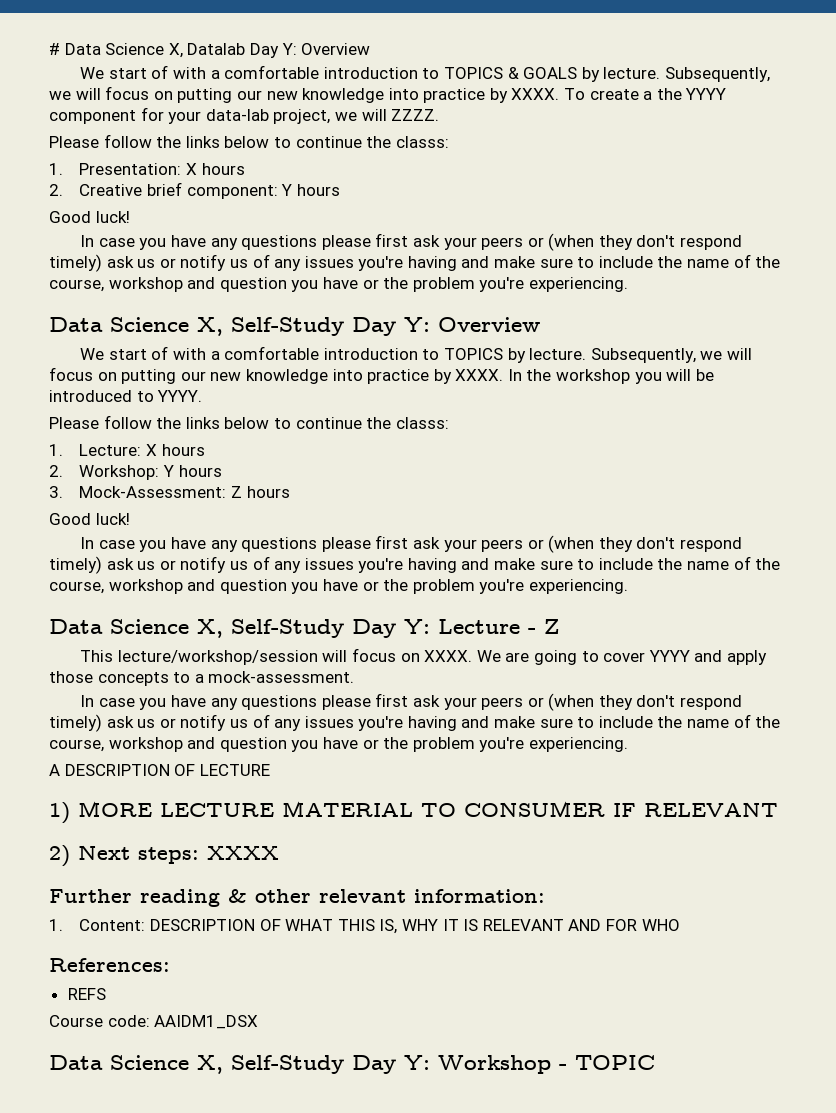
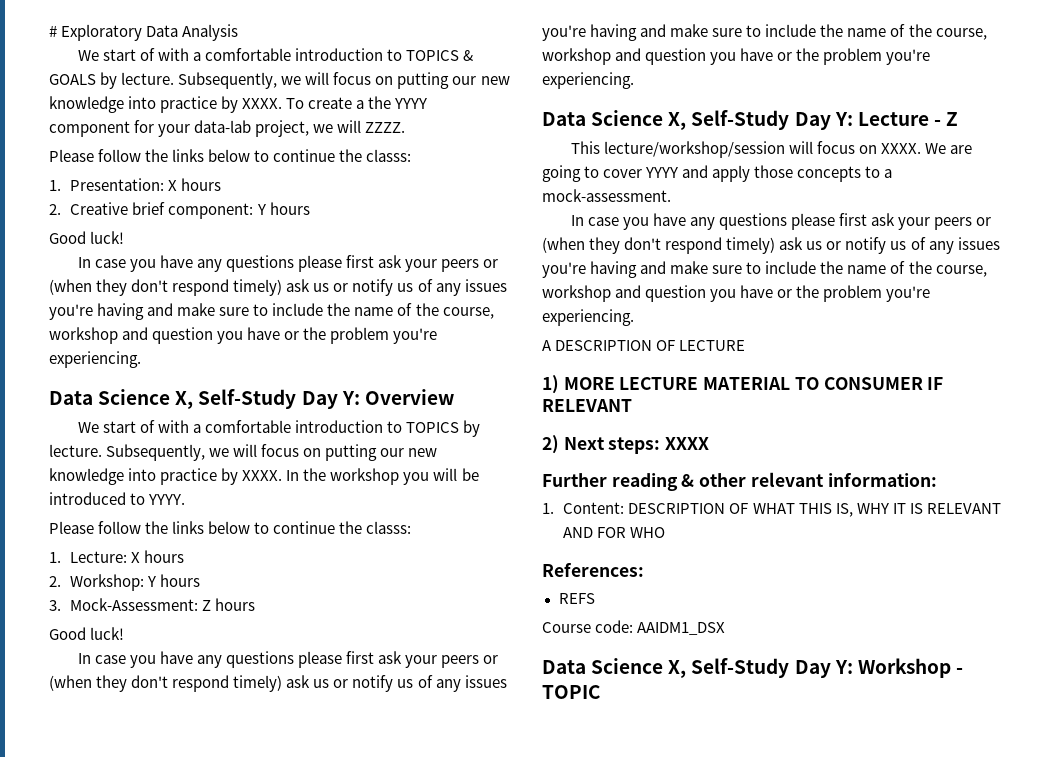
- # Data Science X, Datalab Day Y: Overview
+ # Exploratory Data Analysis

